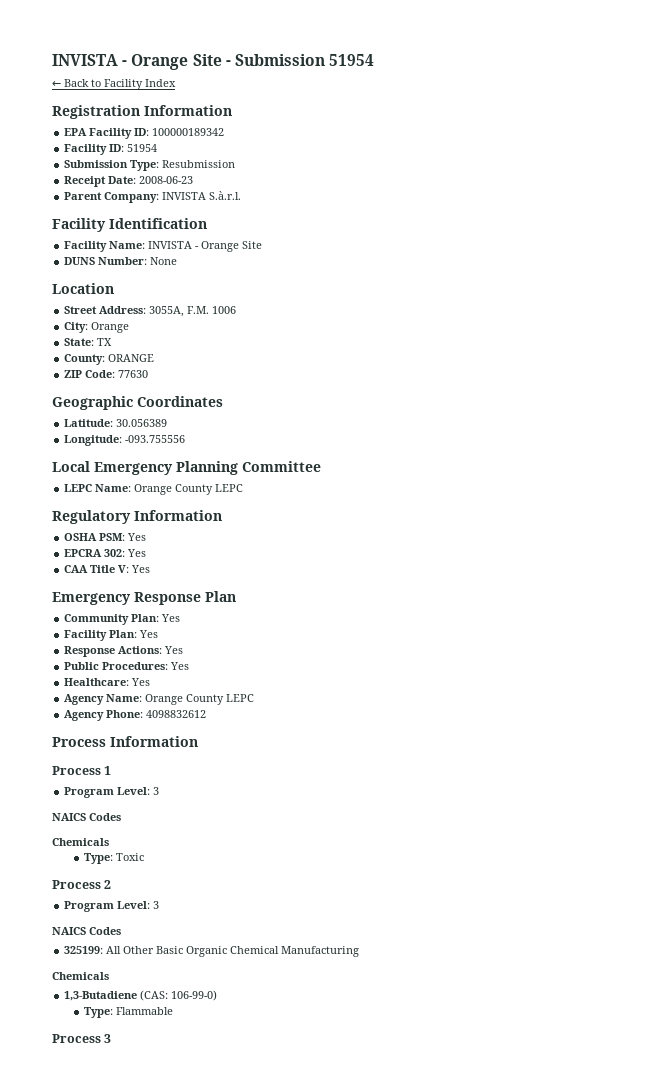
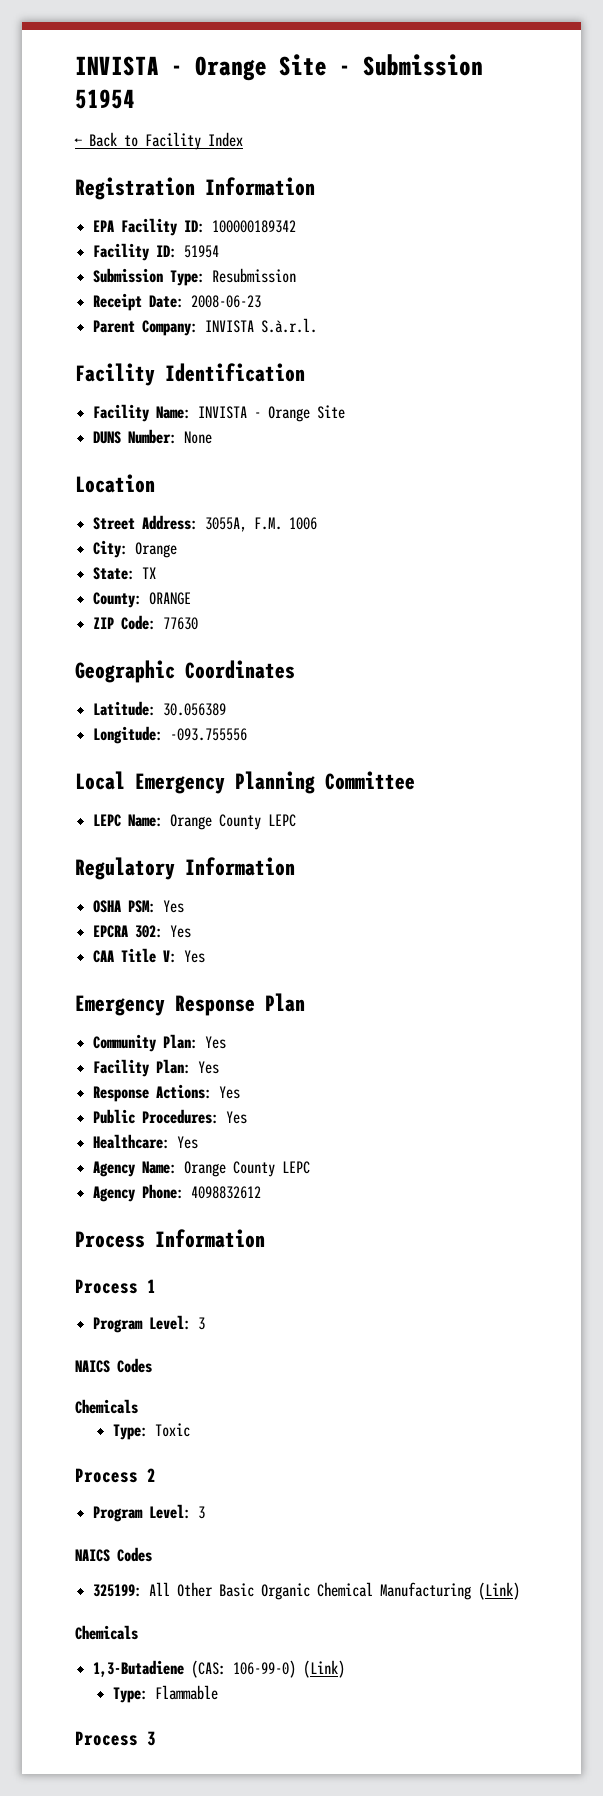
- 325199: All Other Basic Organic Chemical Manufacturing
+ 325199: All Other Basic Organic Chemical Manufacturing (Link)
- 1,3-Butadiene (CAS: 106-99-0)
+ 1,3-Butadiene (CAS: 106-99-0) (Link)

